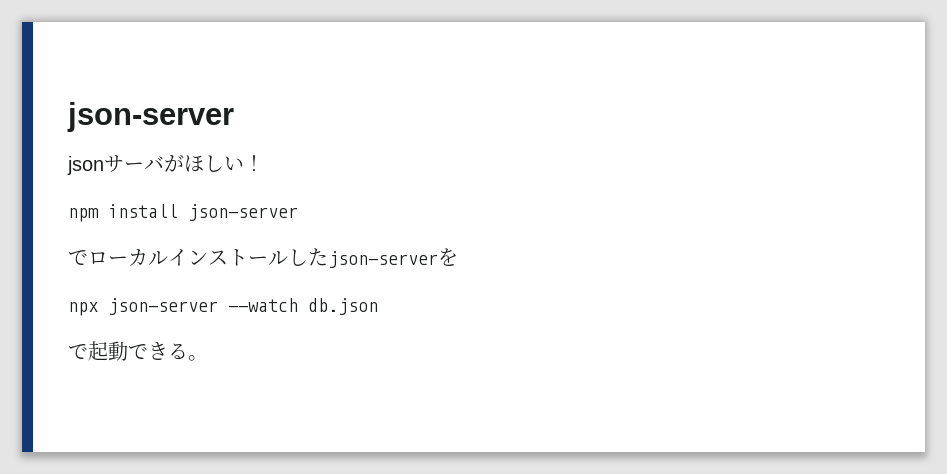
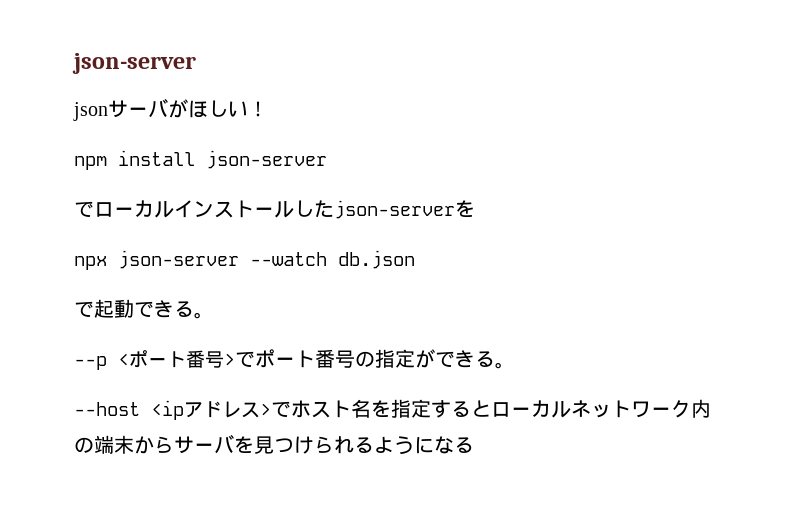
+ --p <ポート番号>でポート番号の指定ができる。
+ --host <ipアドレス>でホスト名を指定するとローカルネットワーク内の端末からサーバを見つけられるようになる

